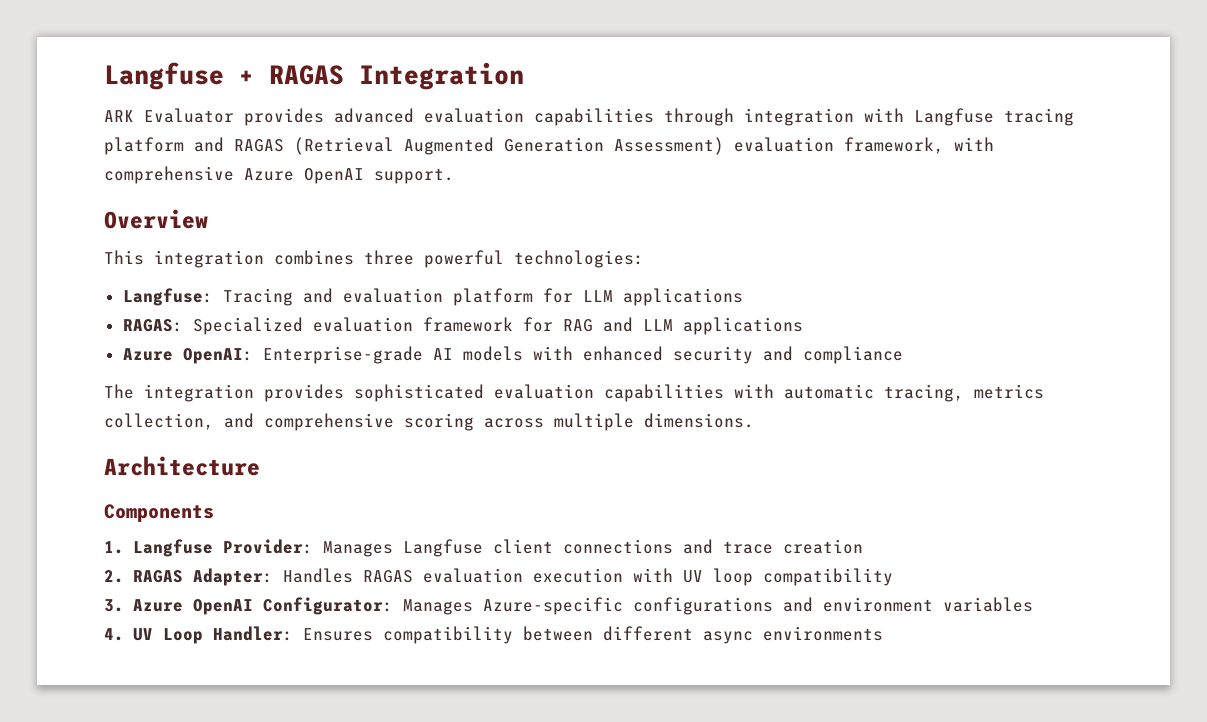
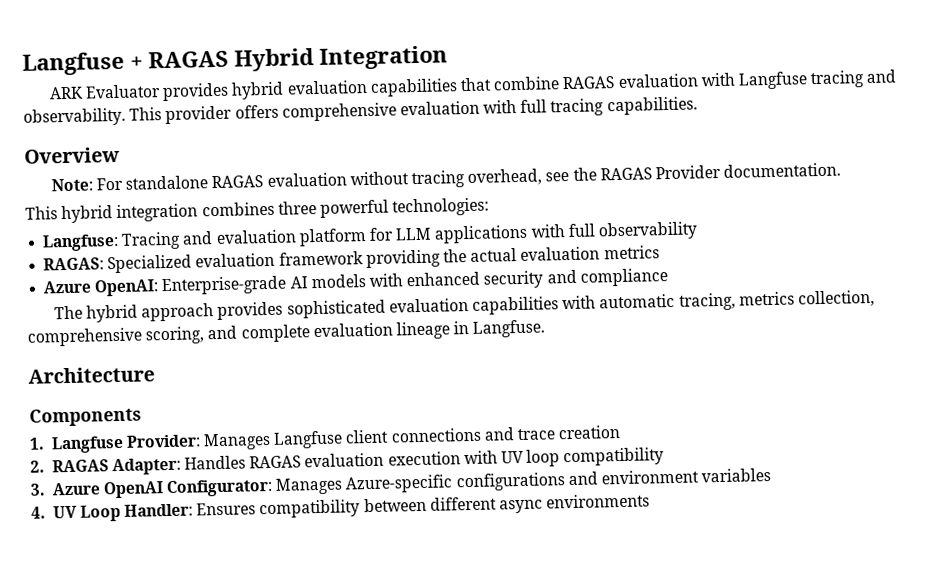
- Langfuse + RAGAS Integration
+ Langfuse + RAGAS Hybrid Integration
- ARK Evaluator provides advanced evaluation capabilities through integration with Langfuse tracing platform and RAGAS (Retrieval Augmented Generation Assessment) evaluation framework, with comprehensive Azure OpenAI support.
+ ARK Evaluator provides hybrid evaluation capabilities that combine RAGAS evaluation with Langfuse tracing and observability. This provider offers comprehensive evaluation with full tracing capabilities.
  Overview
- This integration combines three powerful technologies:
+ Note: For standalone RAGAS evaluation without tracing overhead, see the RAGAS Provider documentation.
+ This hybrid integration combines three powerful technologies:
- Langfuse: Tracing and evaluation platform for LLM applications
+ Langfuse: Tracing and evaluation platform for LLM applications with full observability
- RAGAS: Specialized evaluation framework for RAG and LLM applications
+ RAGAS: Specialized evaluation framework providing the actual evaluation metrics
- The integration provides sophisticated evaluation capabilities with automatic tracing, metrics collection, and comprehensive scoring across multiple dimensions.
+ The hybrid approach provides sophisticated evaluation capabilities with automatic tracing, metrics collection, comprehensive scoring, and complete evaluation lineage in Langfuse.

